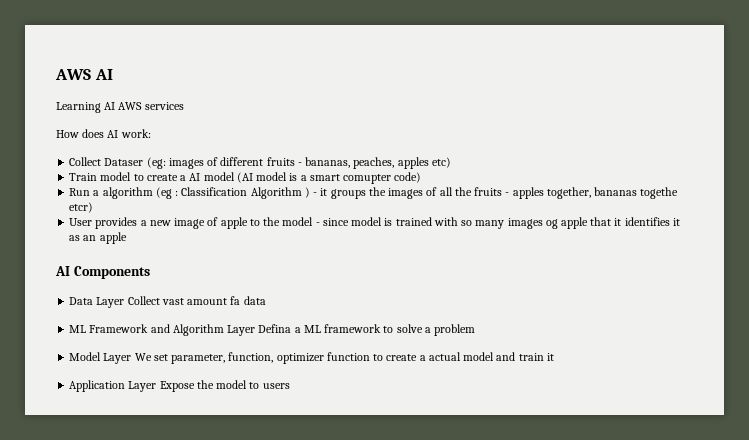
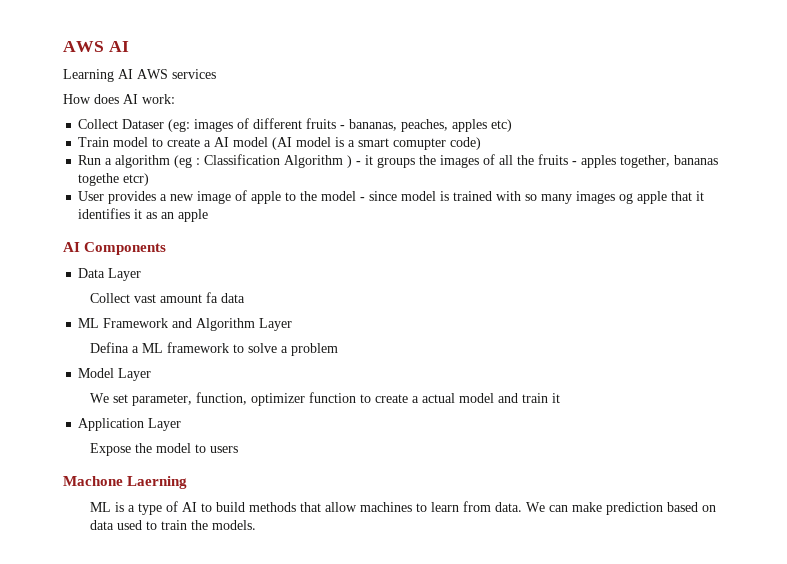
- Data Layer Collect vast amount fa data
+ Data Layer
+ Collect vast amount fa data
- ML Framework and Algorithm Layer Defina a ML framework to solve a problem
+ ML Framework and Algorithm Layer
+ Defina a ML framework to solve a problem
- Model Layer We set parameter, function, optimizer function to create a actual model and train it
+ Model Layer
+ We set parameter, function, optimizer function to create a actual model and train it
- Application Layer Expose the model to users
+ Application Layer
+ Expose the model to users
+ Machone Laerning
+ ML is a type of AI to build methods that allow machines to learn from data. We can make prediction based on data used to train the models.

